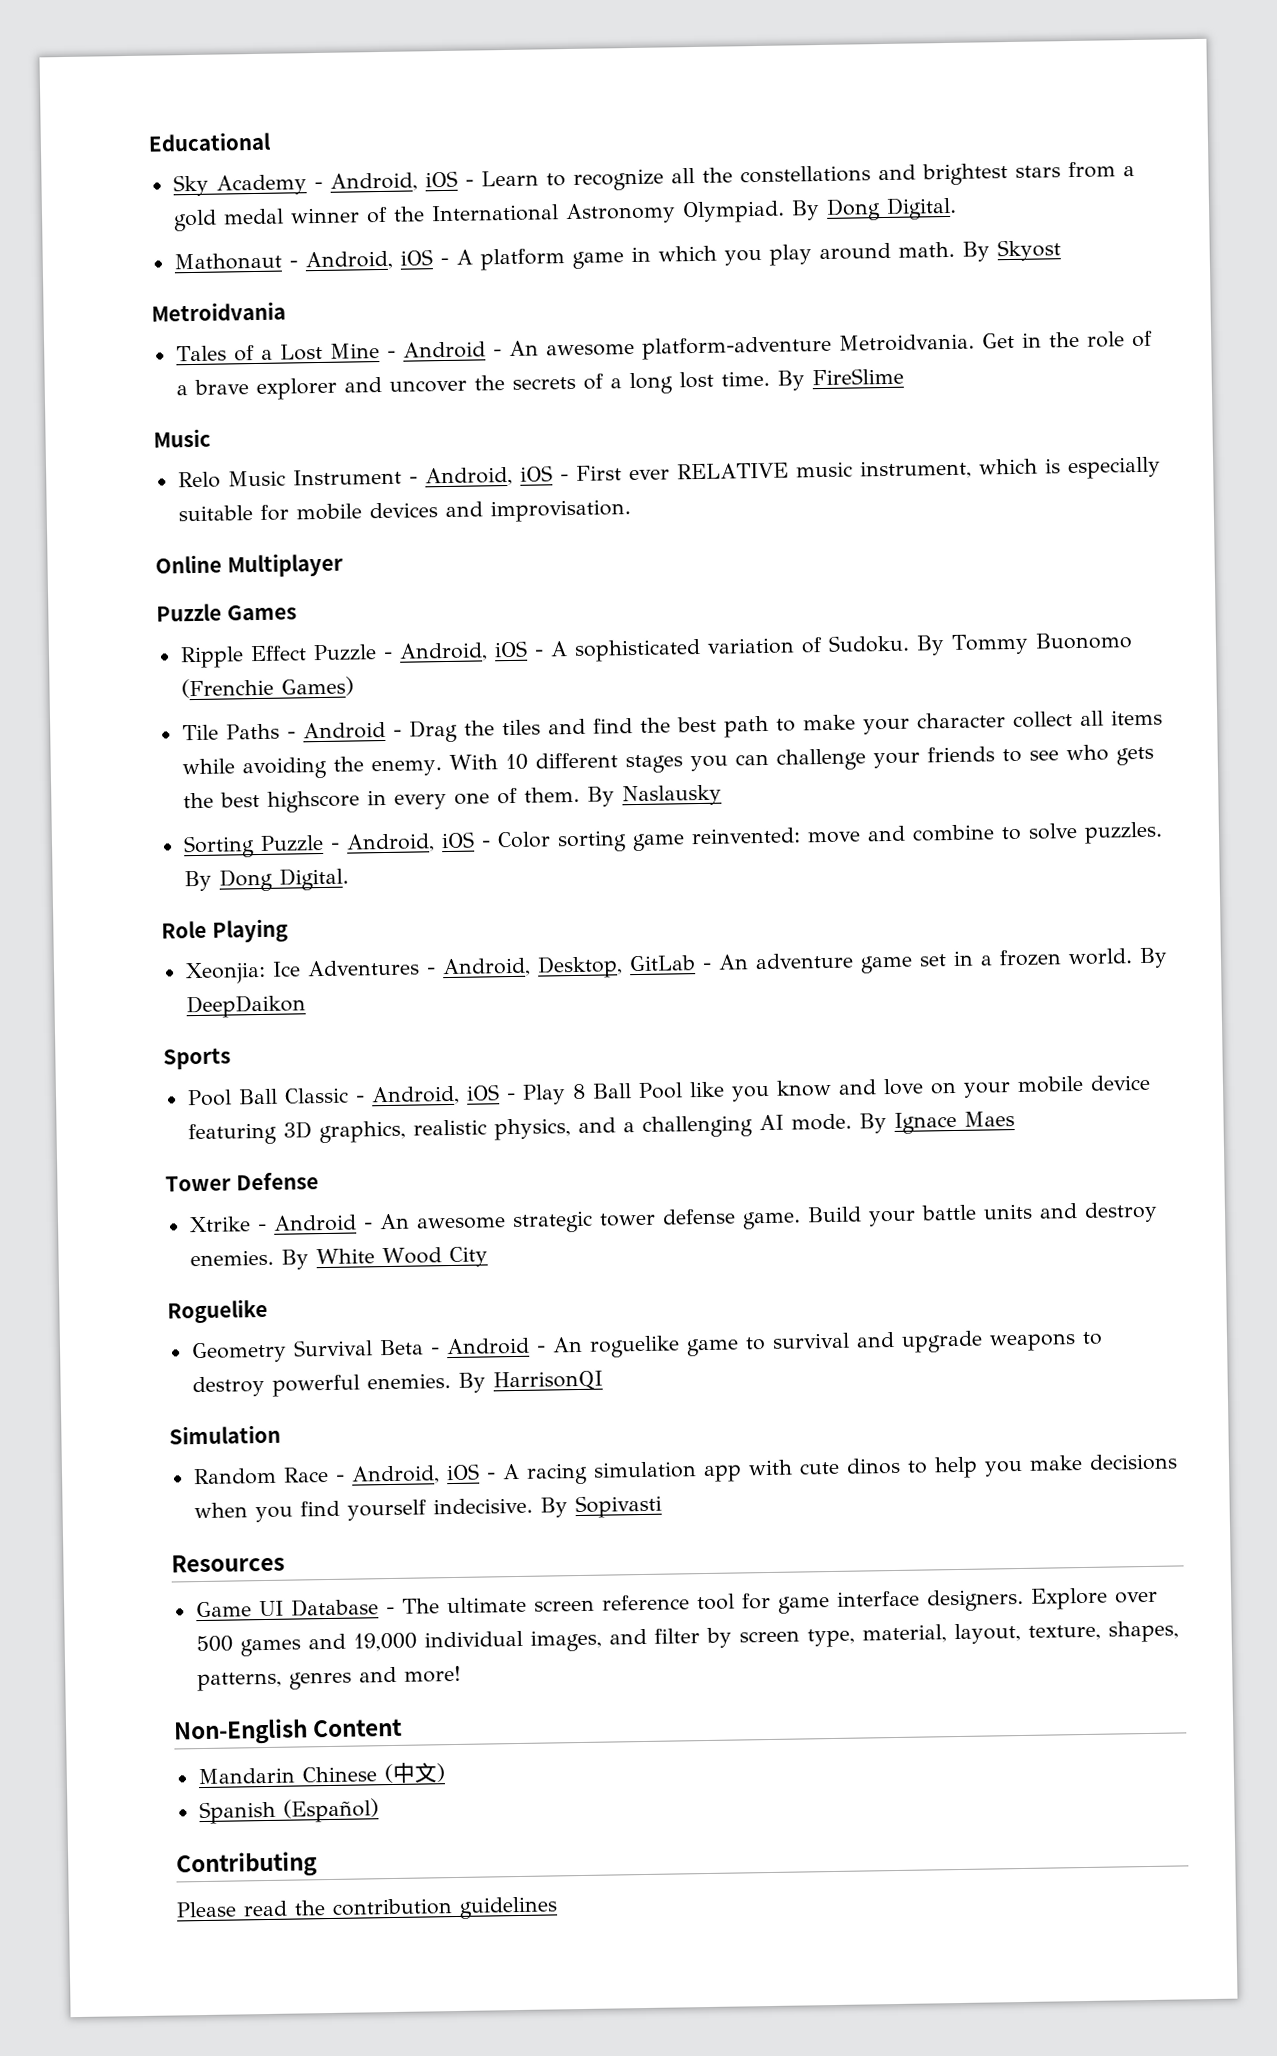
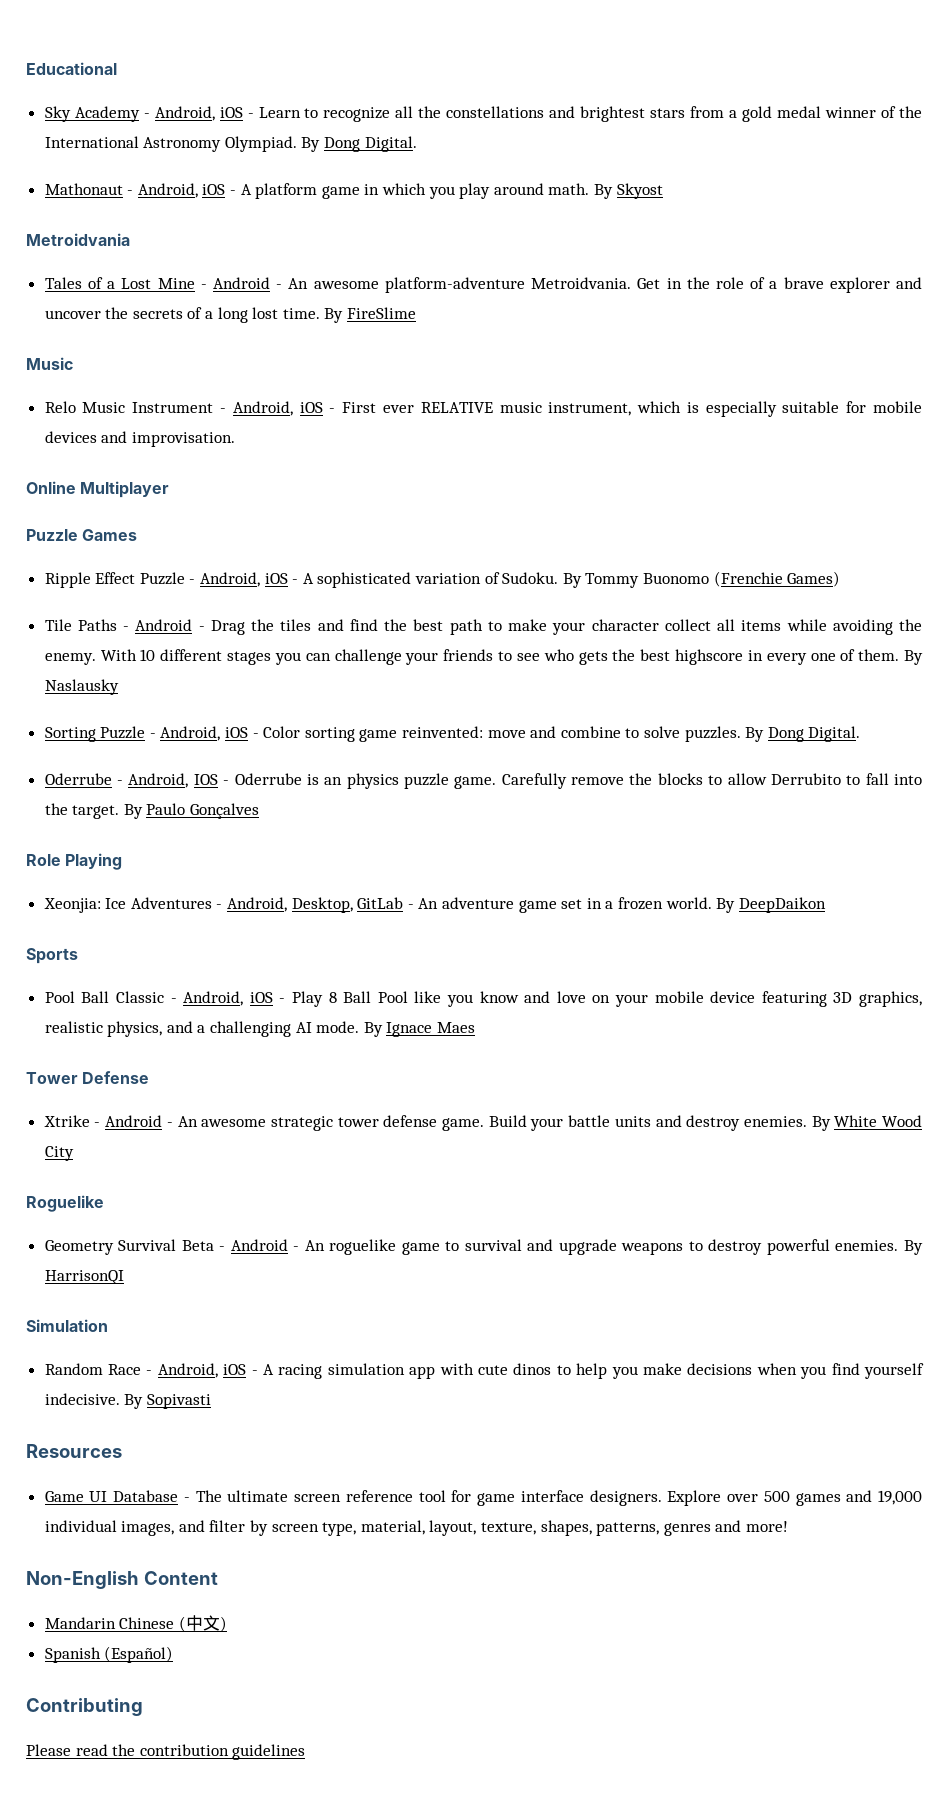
+ Oderrube - Android, IOS - Oderrube is an physics puzzle game. Carefully remove the blocks to allow Derrubito to fall into the target. By Paulo Gonçalves

